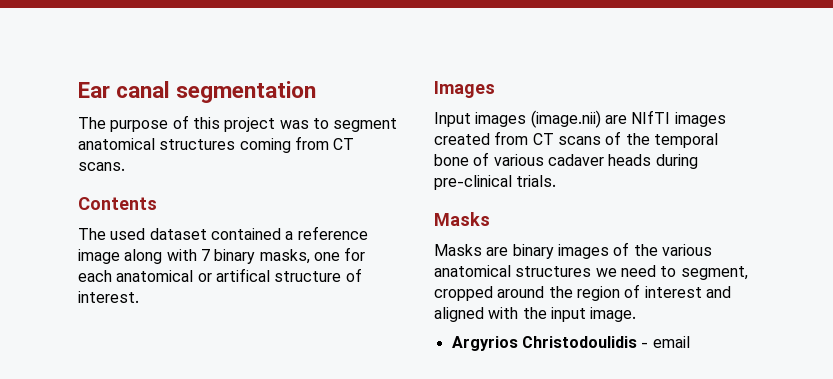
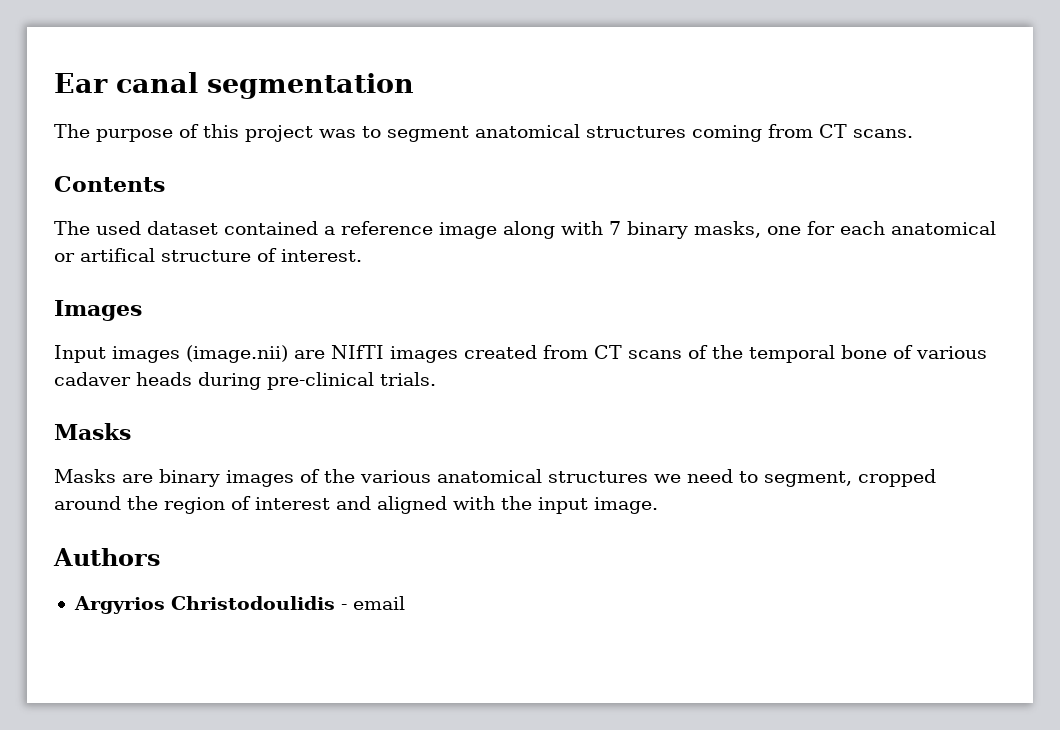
+ Authors

